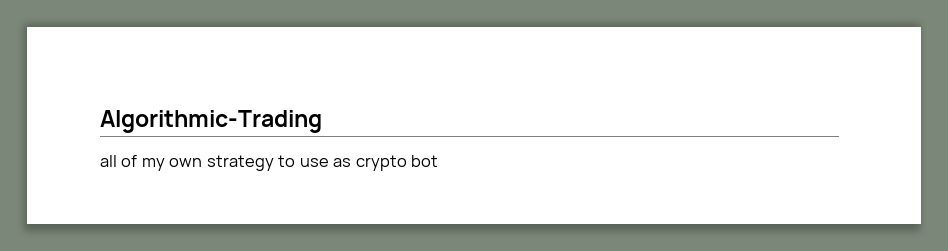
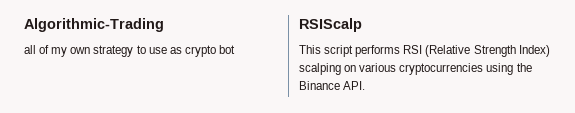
+ RSIScalp
+ This script performs RSI (Relative Strength Index) scalping on various cryptocurrencies using the Binance API.

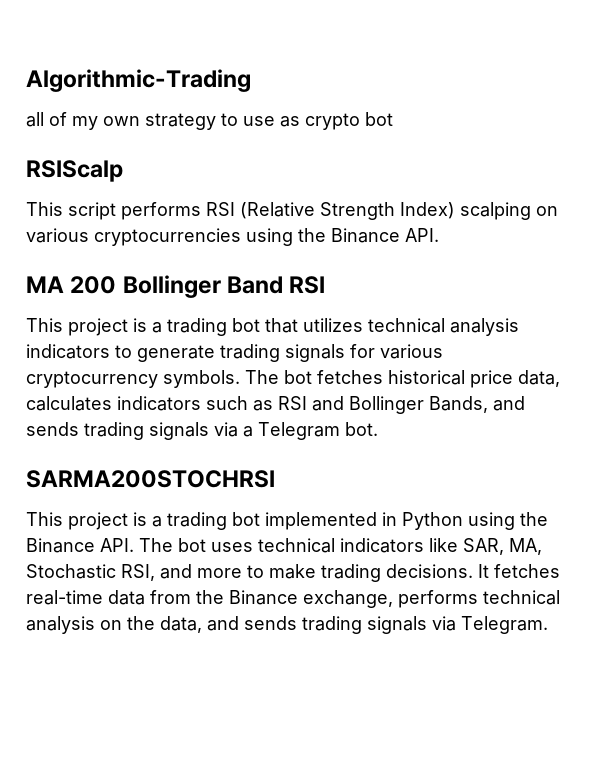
+ MA 200 Bollinger Band RSI
+ This project is a trading bot that utilizes technical analysis indicators to generate trading signals for various cryptocurrency symbols. The bot fetches historical price data, calculates indicators such as RSI and Bollinger Bands, and sends trading signals via a Telegram bot.
+ SARMA200STOCHRSI
+ This project is a trading bot implemented in Python using the Binance API. The bot uses technical indicators like SAR, MA, Stochastic RSI, and more to make trading decisions. It fetches real-time data from the Binance exchange, performs technical analysis on the data, and sends trading signals via Telegram.

